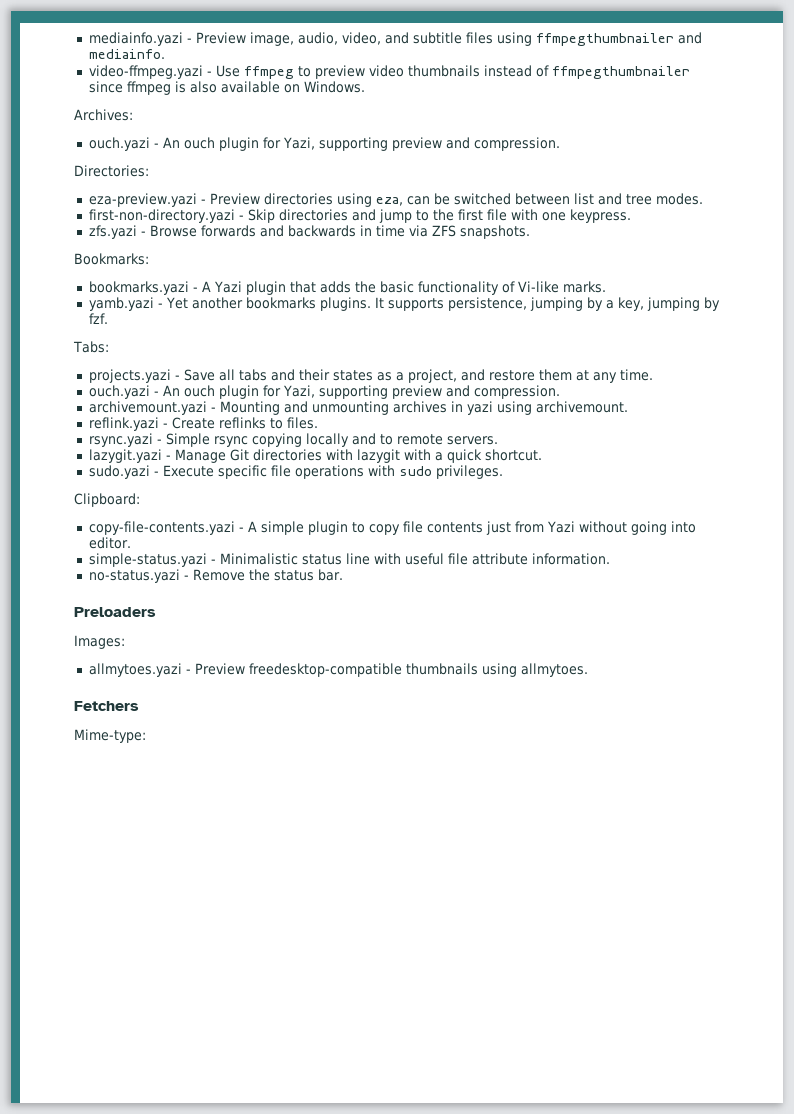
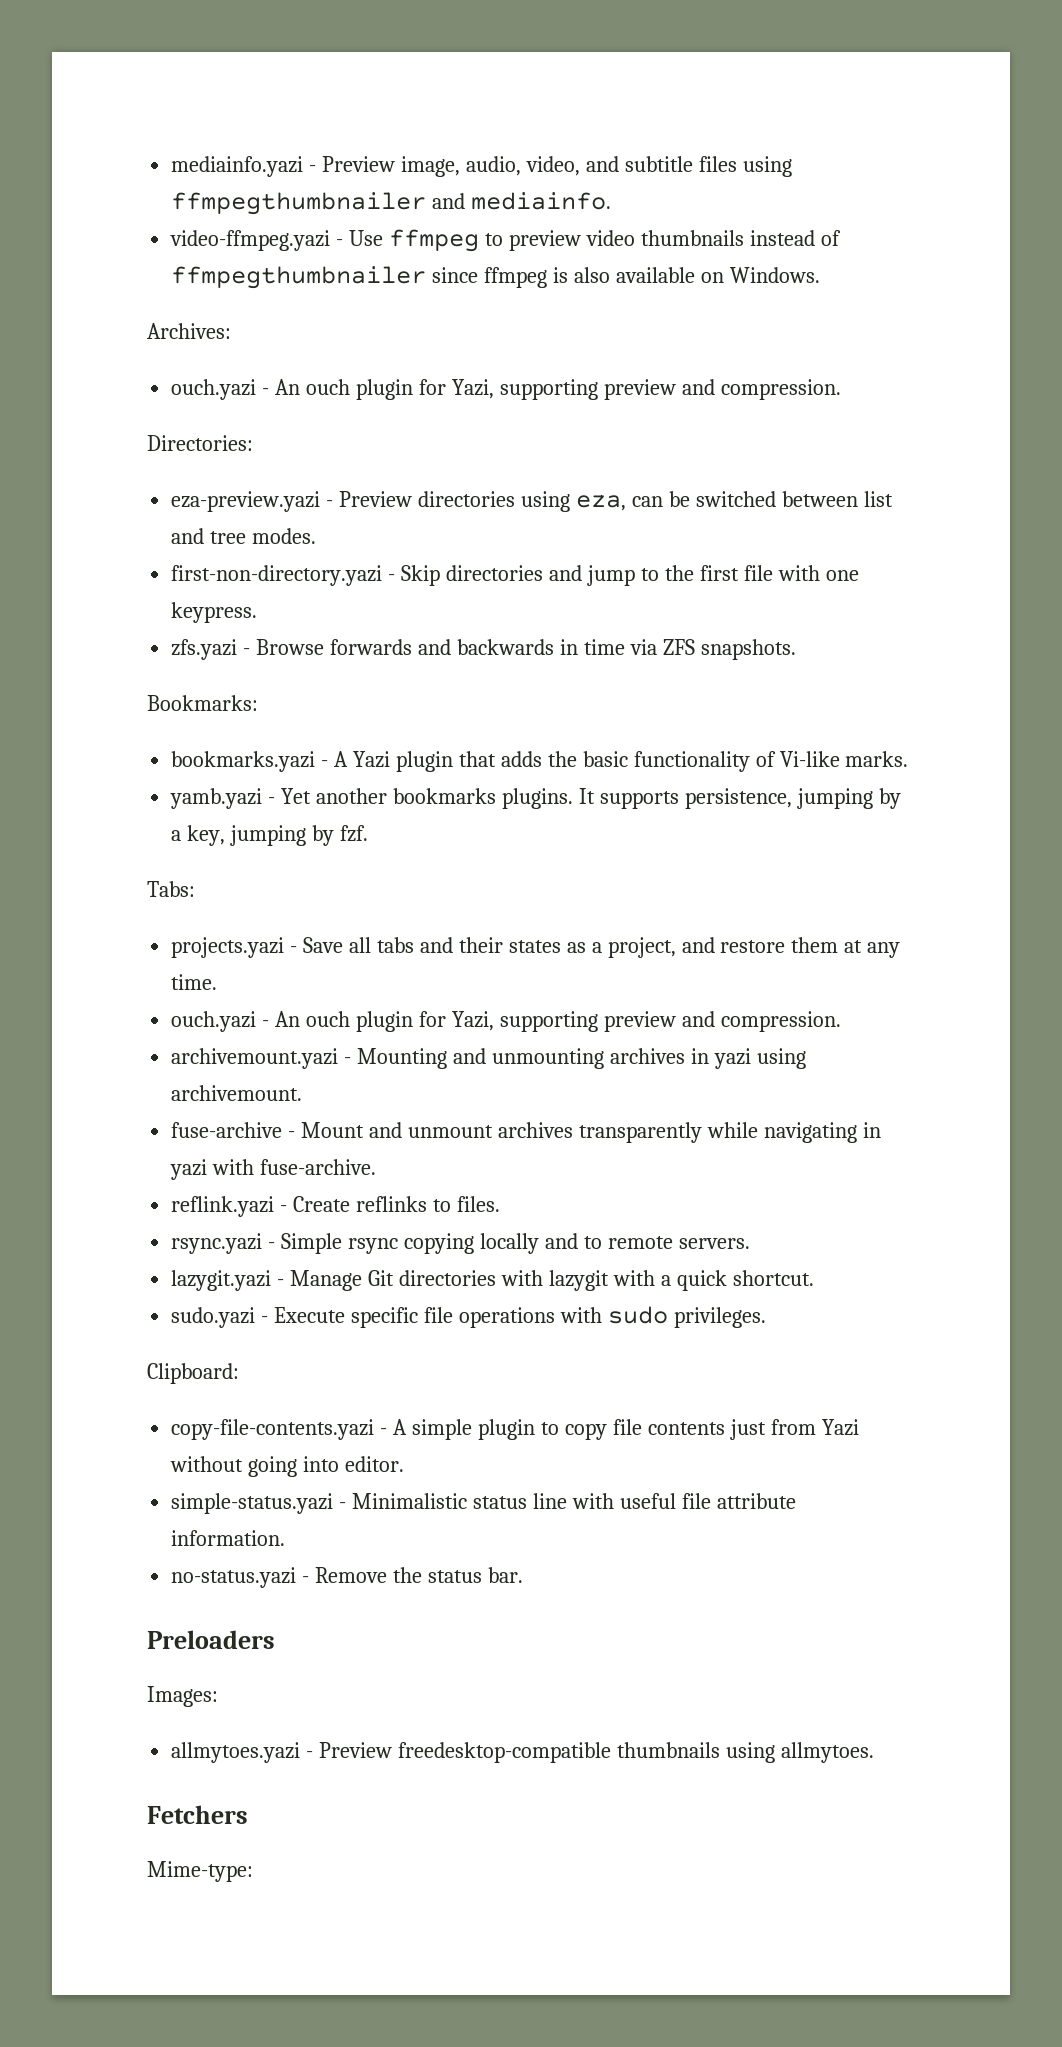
+ fuse-archive - Mount and unmount archives transparently while navigating in yazi with fuse-archive.

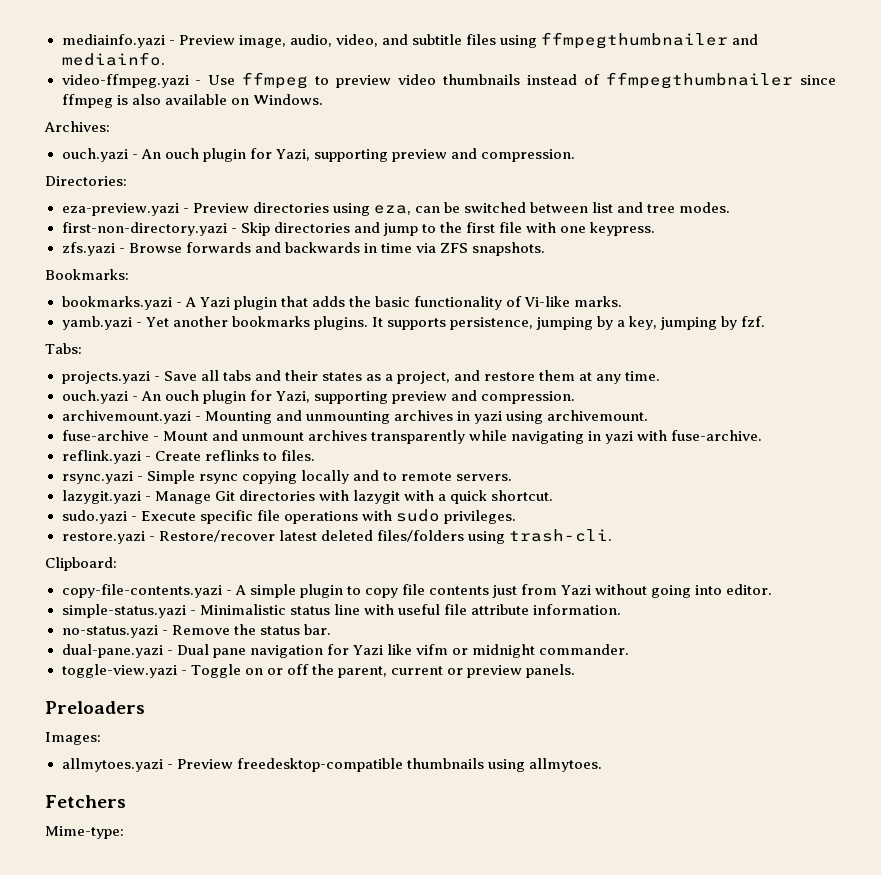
+ restore.yazi - Restore/recover latest deleted files/folders using trash-cli.
+ dual-pane.yazi - Dual pane navigation for Yazi like vifm or midnight commander.
+ toggle-view.yazi - Toggle on or off the parent, current or preview panels.

